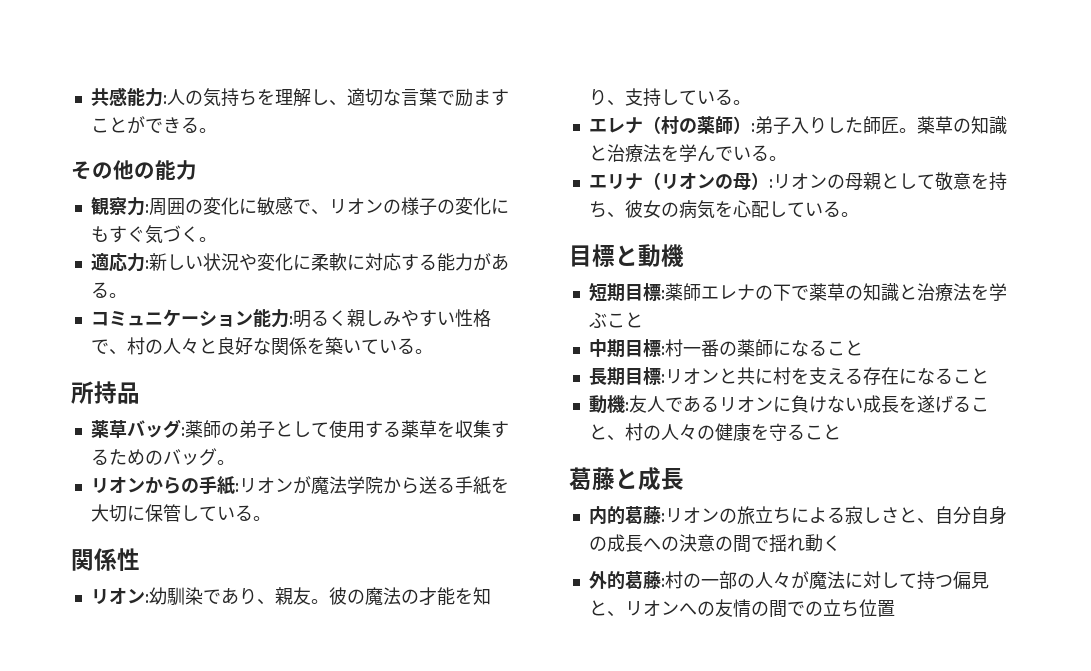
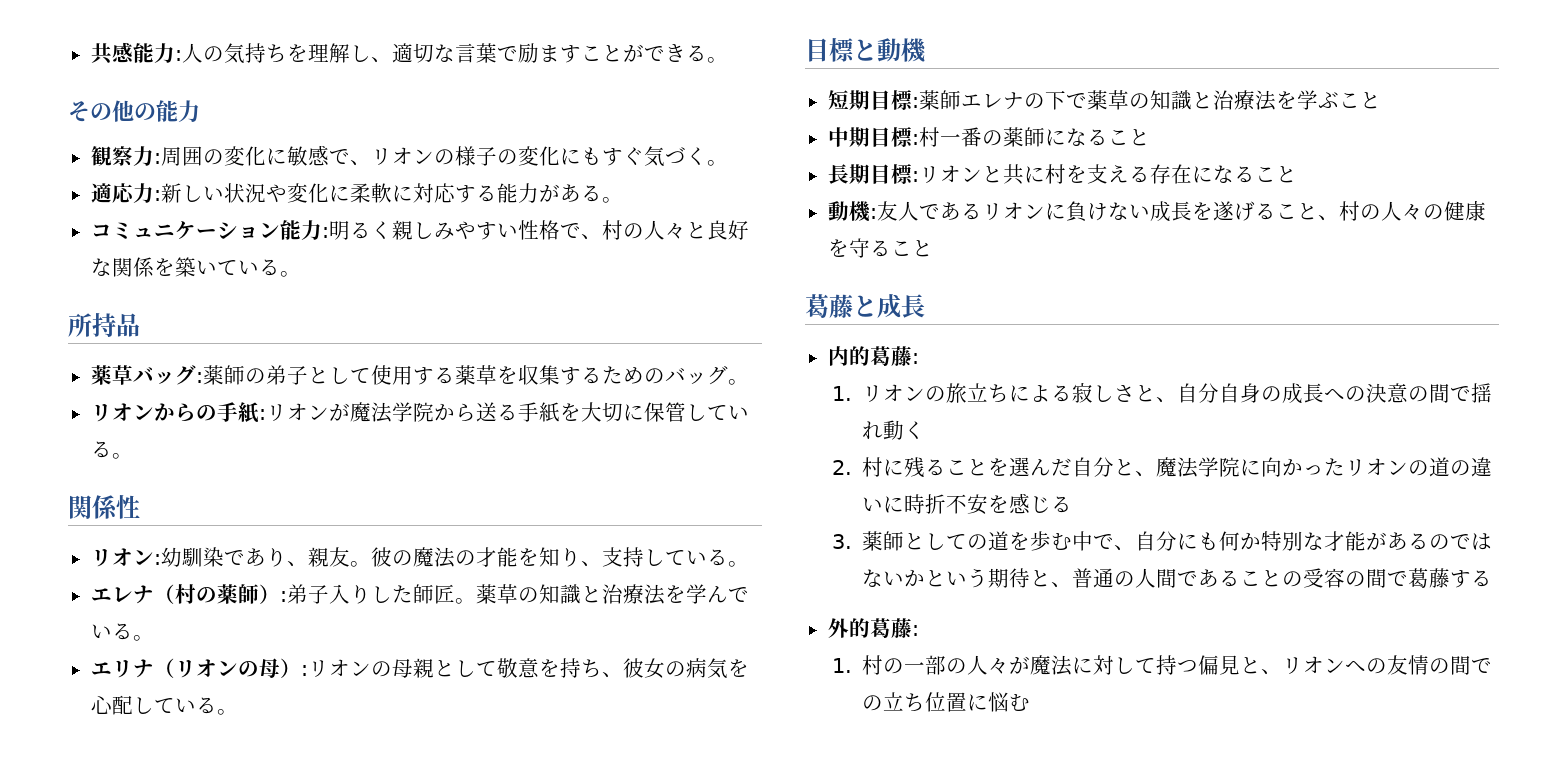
- 内的葛藤:リオンの旅立ちによる寂しさと、自分自身の成長への決意の間で揺れ動く
+ 内的葛藤:
+ 1.リオンの旅立ちによる寂しさと、自分自身の成長への決意の間で揺れ動く
+ 2.村に残ることを選んだ自分と、魔法学院に向かったリオンの道の違いに時折不安を感じる
+ 3.薬師としての道を歩む中で、自分にも何か特別な才能があるのではないかという期待と、普通の人間であることの受容の間で葛藤する
- 外的葛藤:村の一部の人々が魔法に対して持つ偏見と、リオンへの友情の間での立ち位置
+ 外的葛藤:
+ 1.村の一部の人々が魔法に対して持つ偏見と、リオンへの友情の間での立ち位置に悩む

